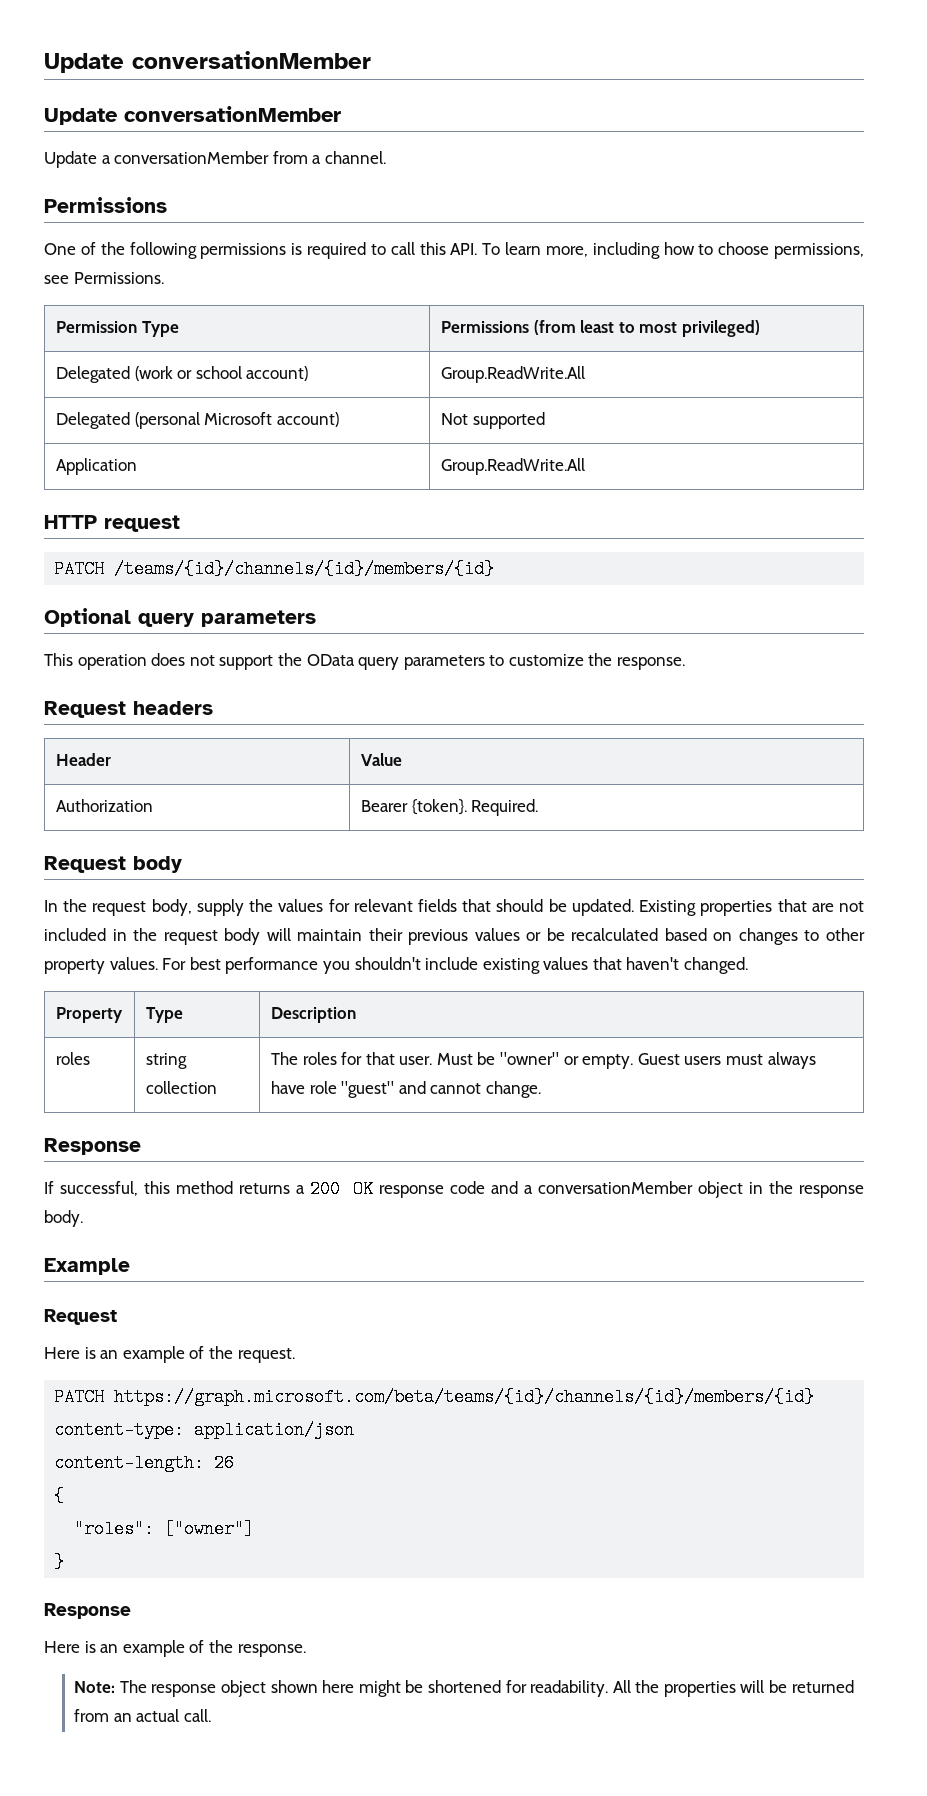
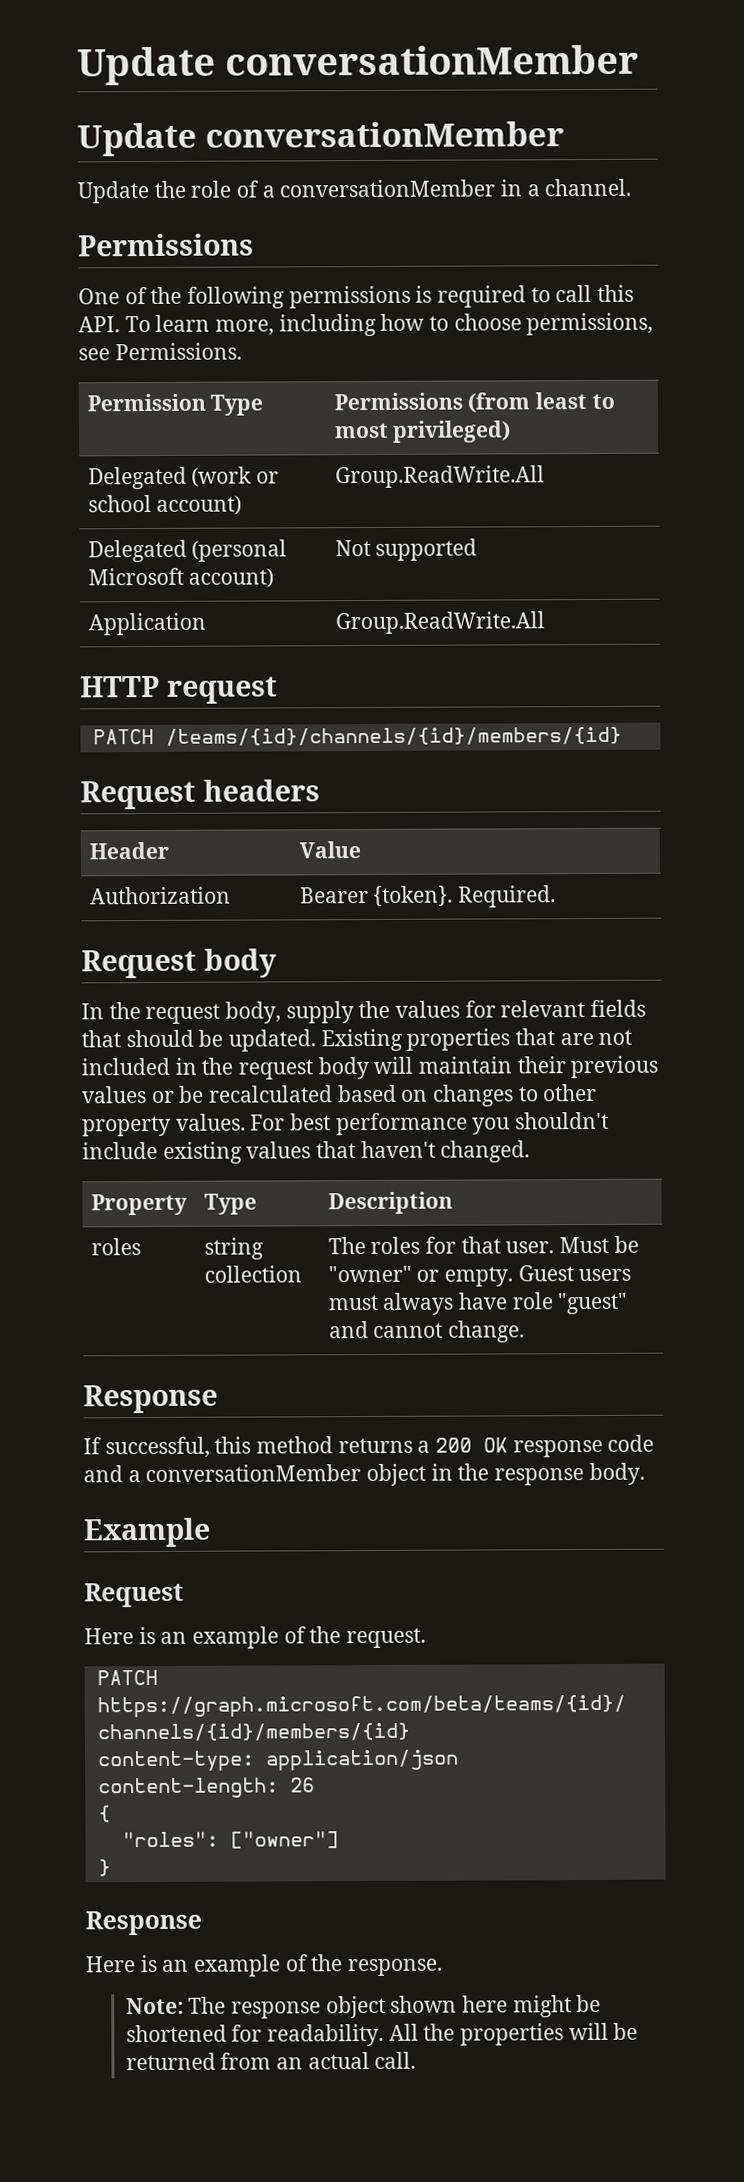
- Update a conversationMember from a channel.
+ Update the role of a conversationMember in a channel.
- Optional query parameters
- This operation does not support the OData query parameters to customize the response.

